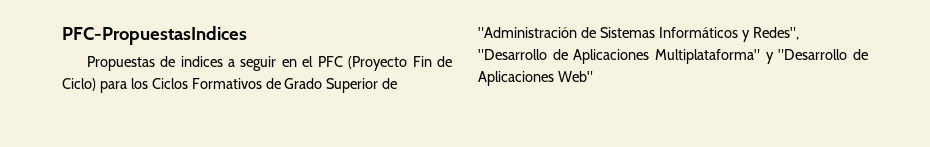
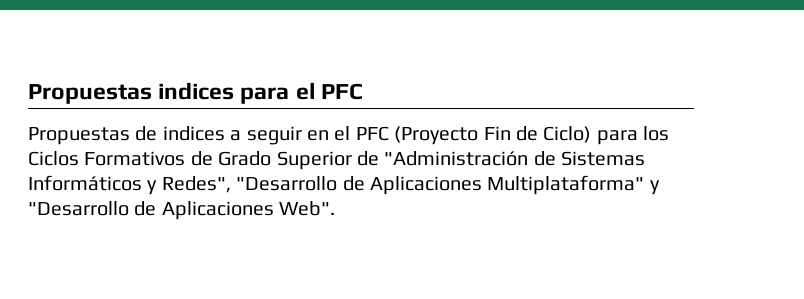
- PFC-PropuestasIndices
+ Propuestas indices para el PFC
- Propuestas de indices a seguir en el PFC (Proyecto Fin de Ciclo) para los Ciclos Formativos de Grado Superior de "Administración de Sistemas Informáticos y Redes", "Desarrollo de Aplicaciones Multiplataforma" y "Desarrollo de Aplicaciones Web"
+ Propuestas de indices a seguir en el PFC (Proyecto Fin de Ciclo) para los Ciclos Formativos de Grado Superior de "Administración de Sistemas Informáticos y Redes", "Desarrollo de Aplicaciones Multiplataforma" y "Desarrollo de Aplicaciones Web".

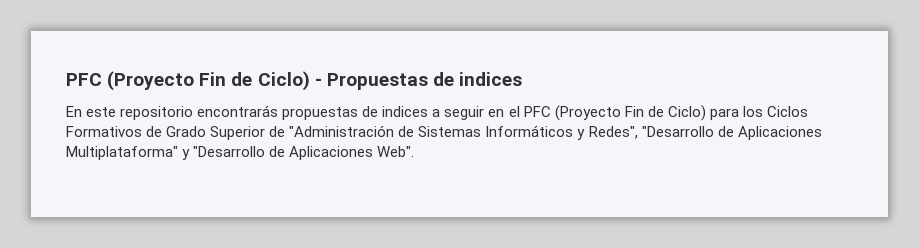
- Propuestas indices para el PFC
- Propuestas de indices a seguir en el PFC (Proyecto Fin de Ciclo) para los Ciclos Formativos de Grado Superior de "Administración de Sistemas Informáticos y Redes", "Desarrollo de Aplicaciones Multiplataforma" y "Desarrollo de Aplicaciones Web".
+ PFC (Proyecto Fin de Ciclo) - Propuestas de indices
+ En este repositorio encontrarás propuestas de indices a seguir en el PFC (Proyecto Fin de Ciclo) para los Ciclos Formativos de Grado Superior de "Administración de Sistemas Informáticos y Redes", "Desarrollo de Aplicaciones Multiplataforma" y "Desarrollo de Aplicaciones Web".

